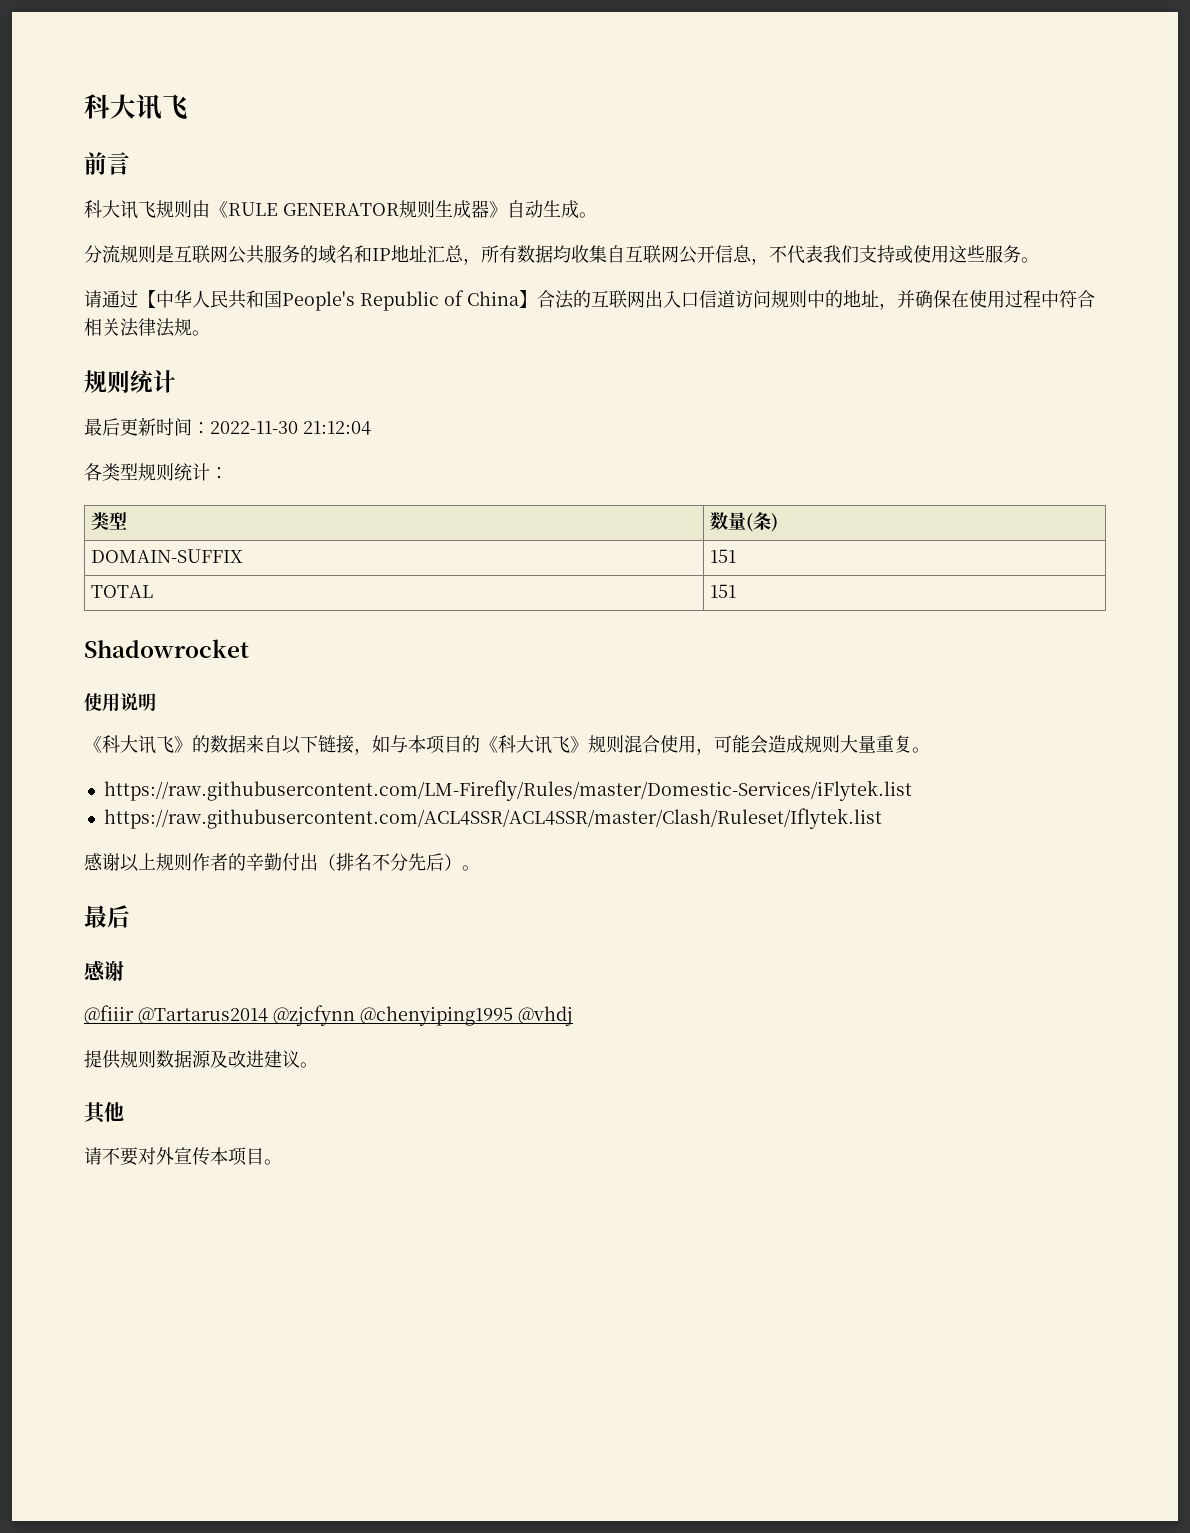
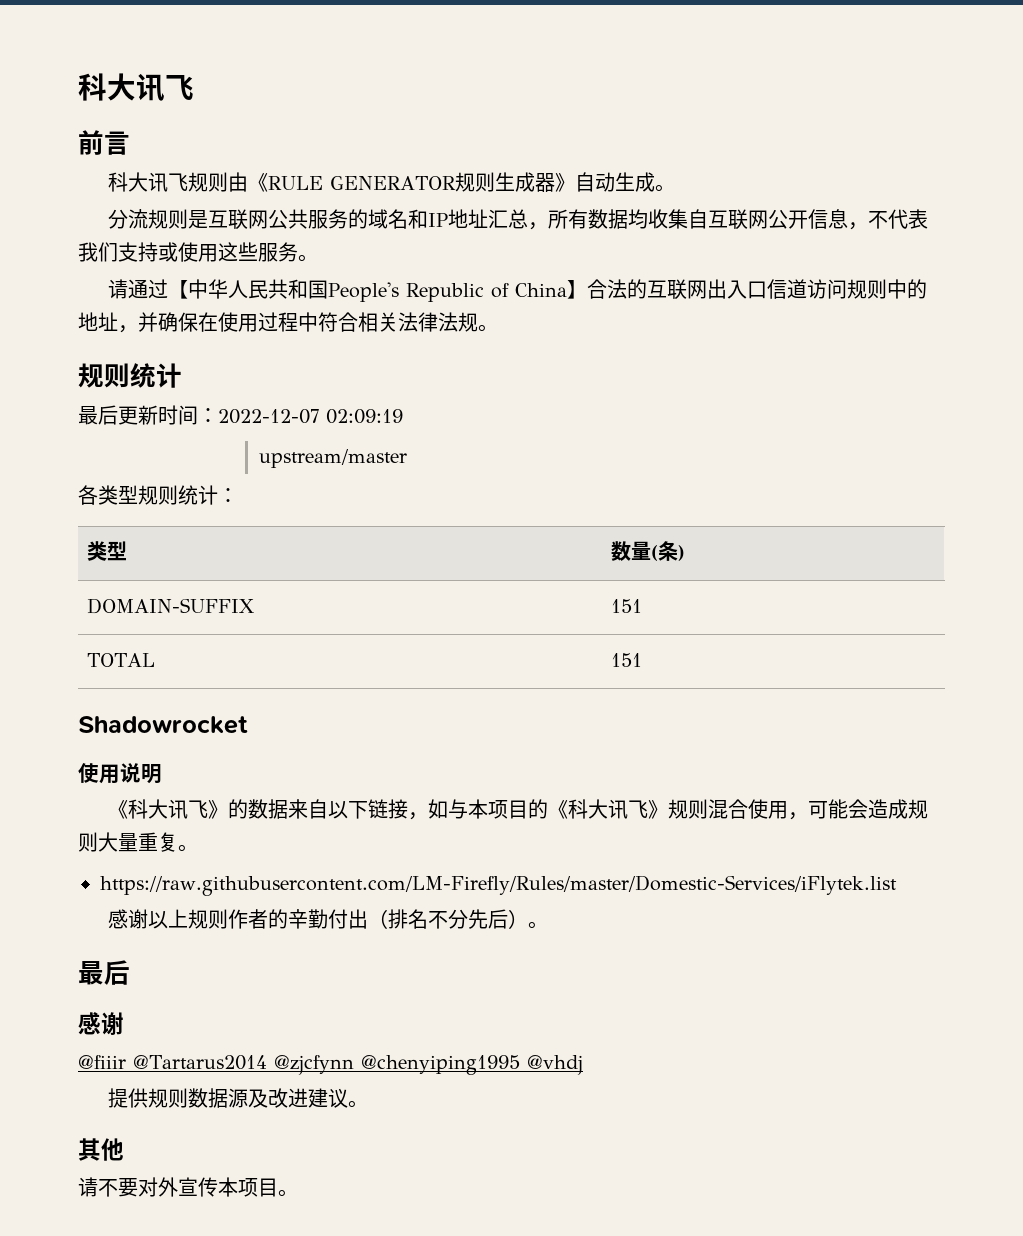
- 最后更新时间：2022-11-30 21:12:04
+ 最后更新时间：2022-12-07 02:09:19
+ upstream/master
- https://raw.githubusercontent.com/ACL4SSR/ACL4SSR/master/Clash/Ruleset/Iflytek.list

